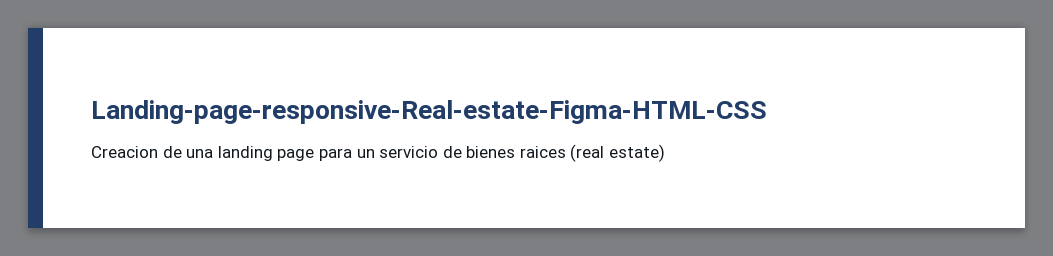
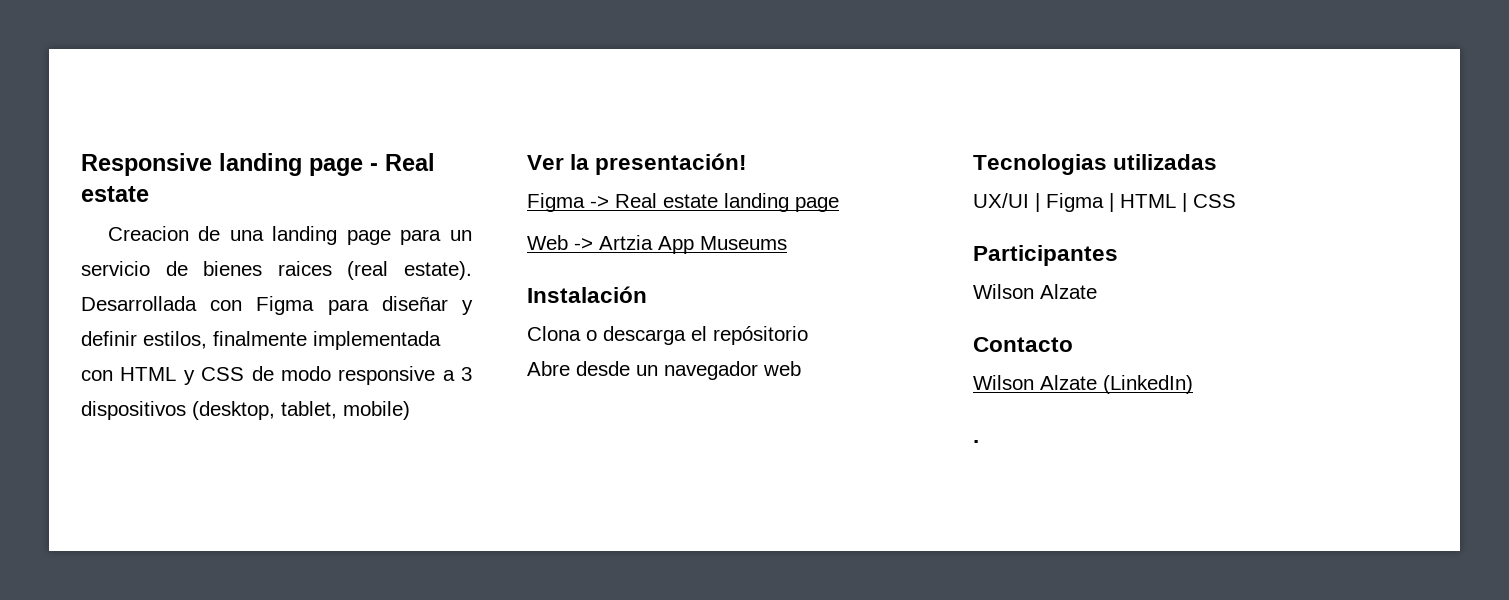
- Landing-page-responsive-Real-estate-Figma-HTML-CSS
+ Responsive landing page - Real estate
- Creacion de una landing page para un servicio de bienes raices (real estate)
+ Creacion de una landing page para un servicio de bienes raices (real estate). Desarrollada con Figma para diseñar y definir estilos, finalmente implementada con HTML y CSS de modo responsive a 3 dispositivos (desktop, tablet, mobile)
+ Ver la presentación!
+ Figma -> Real estate landing page
+ Web -> Artzia App Museums
+ Instalación
+ Clona o descarga el repósitorio
+ Abre desde un navegador web
+ Tecnologias utilizadas
+ UX/UI | Figma | HTML | CSS
+ Participantes
+ Wilson Alzate
+ Contacto
+ Wilson Alzate (LinkedIn)
+ .

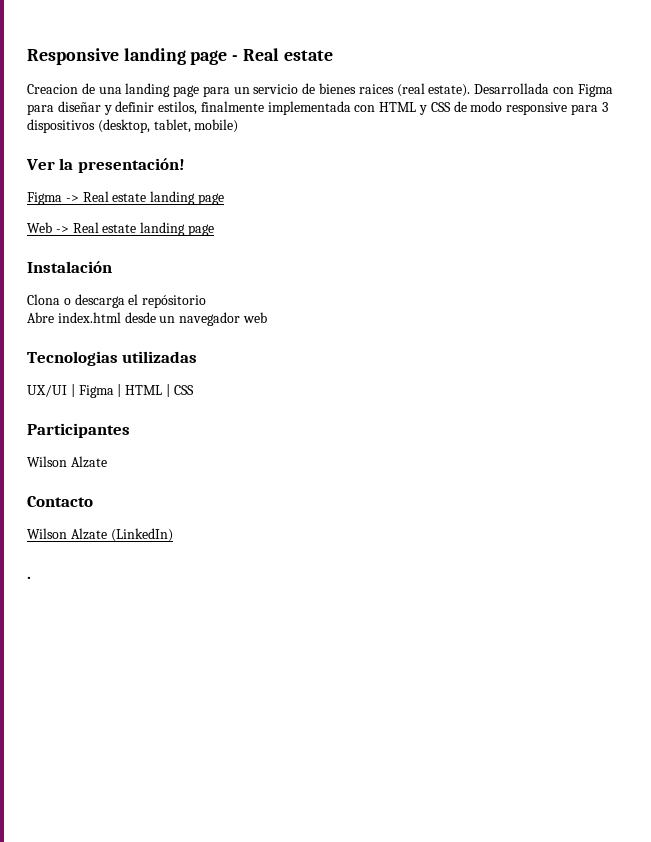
- Desarrollada con Figma para diseñar y definir estilos, finalmente implementada con HTML y CSS de modo responsive a 3 dispositivos (desktop, tablet, mobile)
+ Desarrollada con Figma para diseñar y definir estilos, finalmente implementada con HTML y CSS de modo responsive para 3 dispositivos (desktop, tablet, mobile)
- Web -> Artzia App Museums
+ Web -> Real estate landing page
- Abre desde un navegador web
+ Abre index.html desde un navegador web

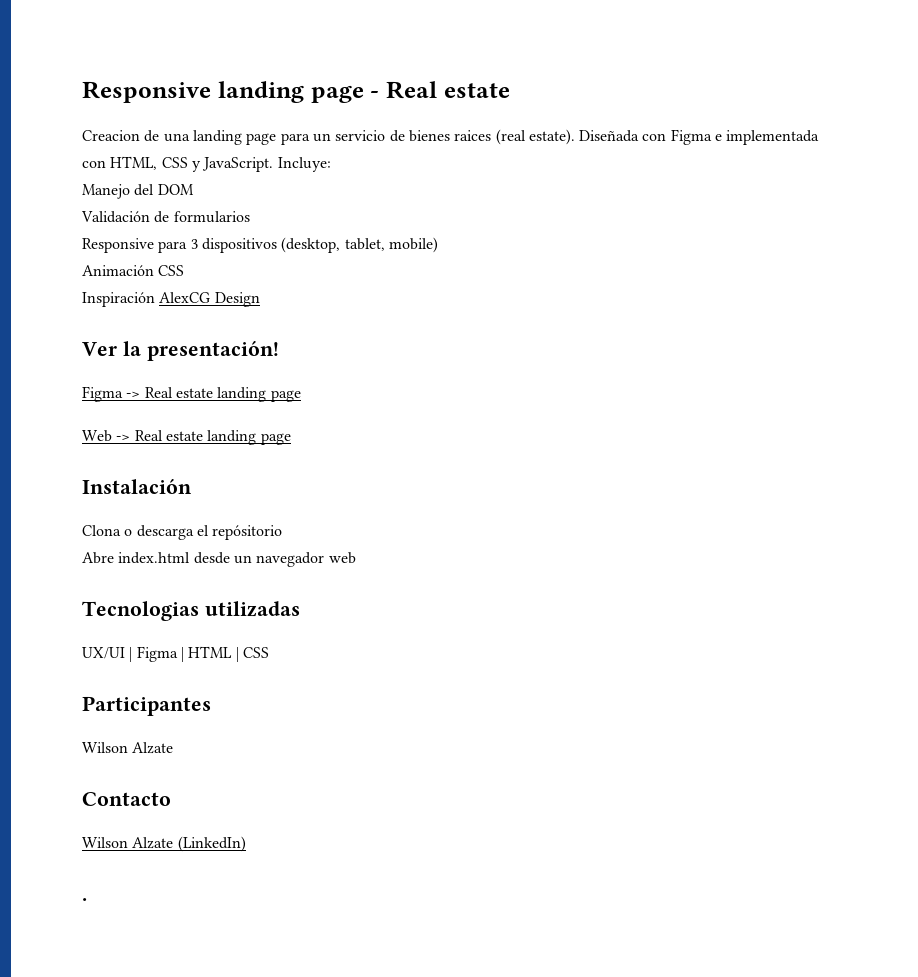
- Desarrollada con Figma para diseñar y definir estilos, finalmente implementada con HTML y CSS de modo responsive para 3 dispositivos (desktop, tablet, mobile)
+ Diseñada con Figma e implementada con HTML, CSS y JavaScript. Incluye:
+ Manejo del DOM
+ Validación de formularios
+ Responsive para 3 dispositivos (desktop, tablet, mobile)
+ Animación CSS
+ Inspiración AlexCG Design

